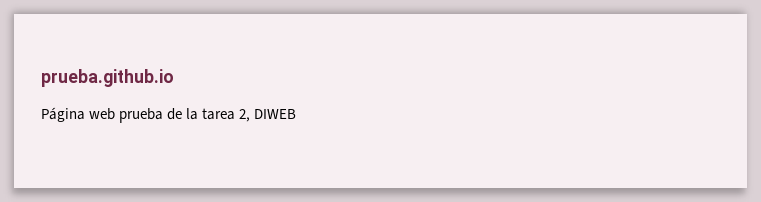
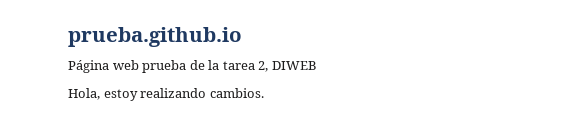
+ Hola, estoy realizando cambios.

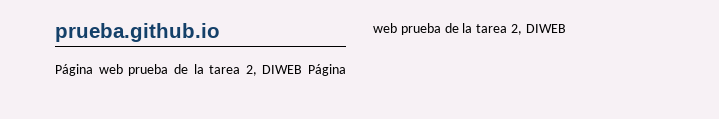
- Página web prueba de la tarea 2, DIWEB
- Hola, estoy realizando cambios.
+ Página web prueba de la tarea 2, DIWEB Página web prueba de la tarea 2, DIWEB

